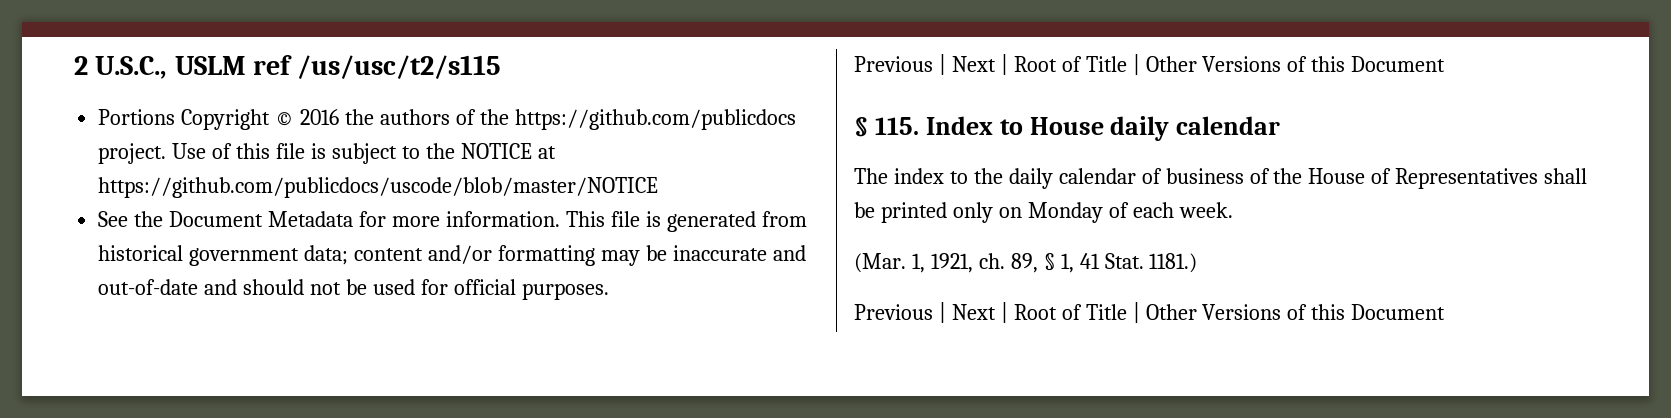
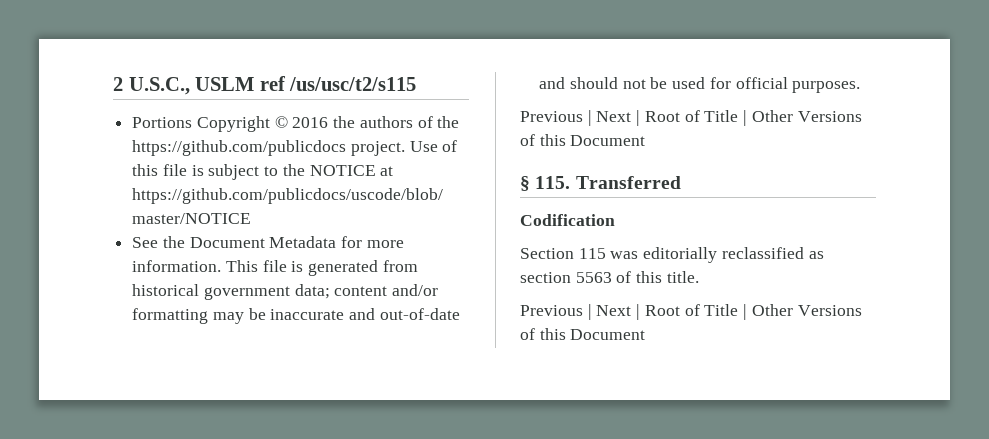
- § 115. Index to House daily calendar
- The index to the daily calendar of business of the House of Representatives shall be printed only on Monday of each week.
- (Mar. 1, 1921, ch. 89, § 1, 41 Stat. 1181.)
+ § 115. Transferred
+ Codification
+ Section 115 was editorially reclassified as section 5563 of this title.

